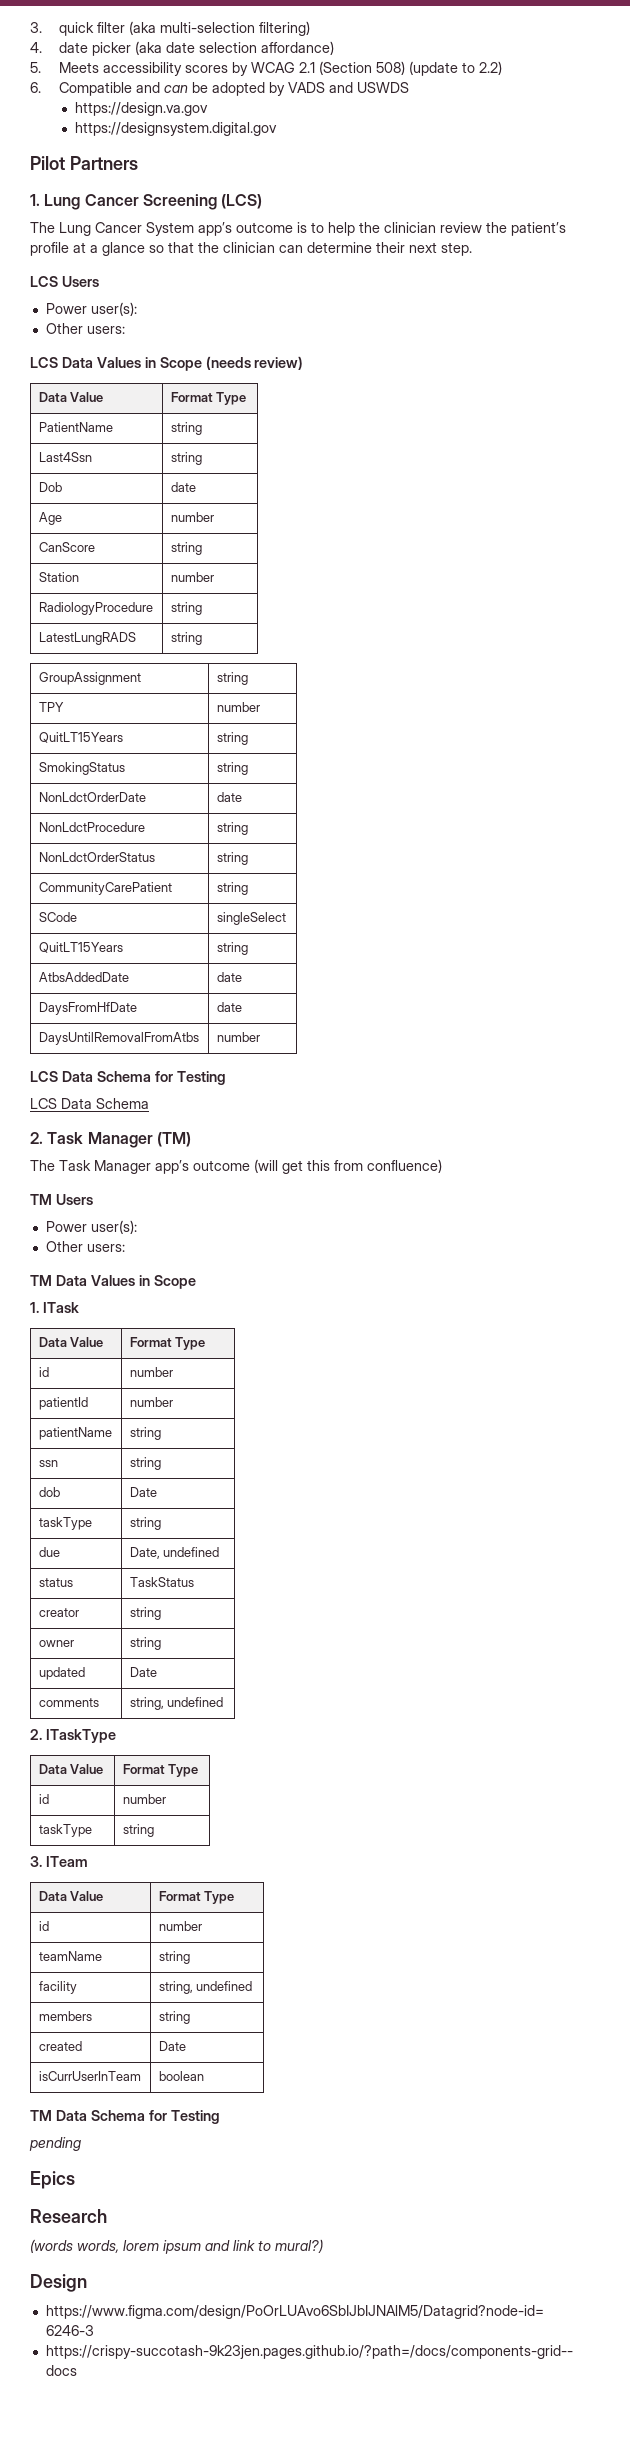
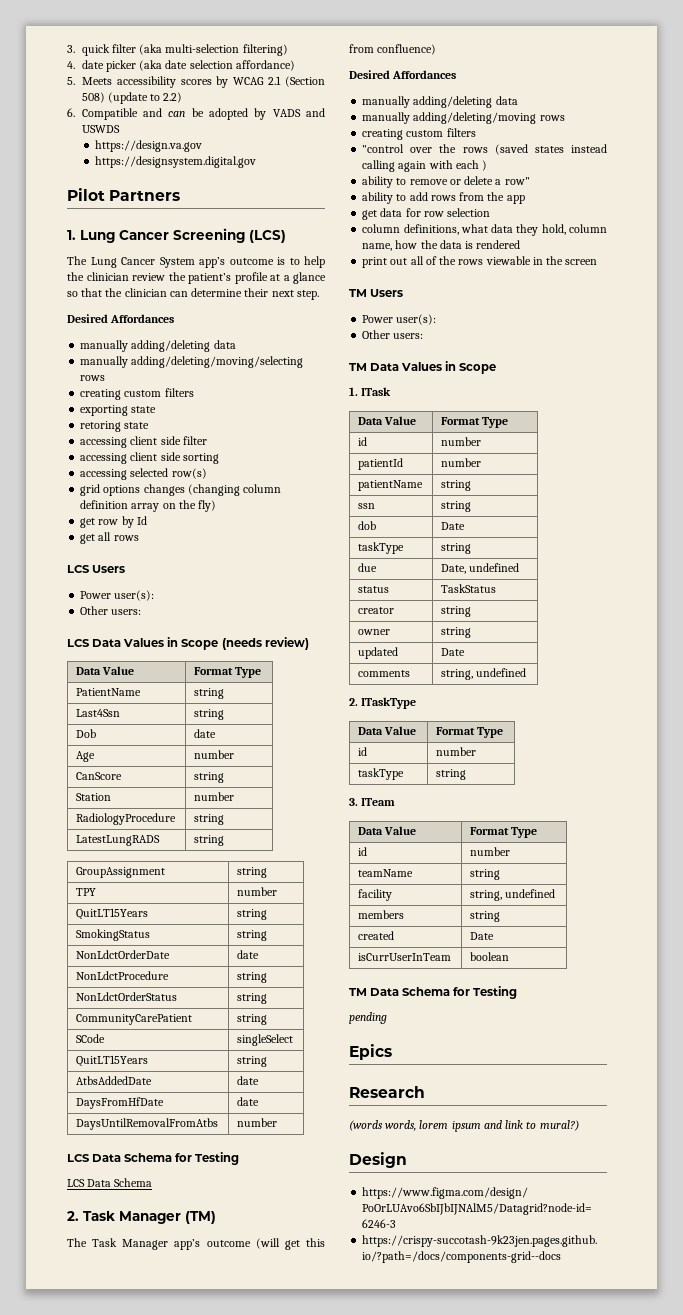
  The Lung Cancer System app’s outcome is to help the clinician review the patient’s profile at a glance so that the clinician can determine their next step.
+ Desired Affordances
+ manually adding/deleting data
+ manually adding/deleting/moving/selecting rows
+ creating custom filters
+ exporting state
+ retoring state
+ accessing client side filter
+ accessing client side sorting
+ accessing selected row(s)
+ grid options changes (changing column definition array on the fly)
+ get row by Id
+ get all rows
  The Task Manager app’s outcome (will get this from confluence)
+ Desired Affordances
+ manually adding/deleting data
+ manually adding/deleting/moving rows
+ creating custom filters
+ "control over the rows (saved states instead calling again with each )
+ ability to remove or delete a row"
+ ability to add rows from the app
+ get data for row selection
+ column definitions, what data they hold, column name, how the data is rendered
+ print out all of the rows viewable in the screen

